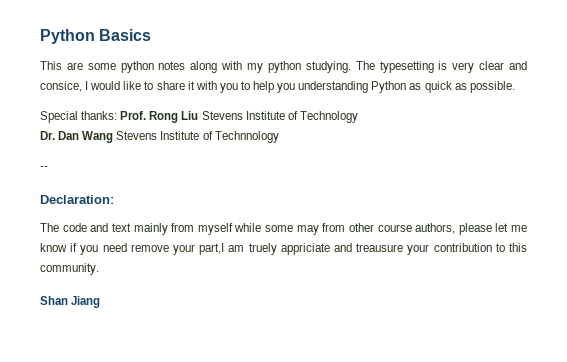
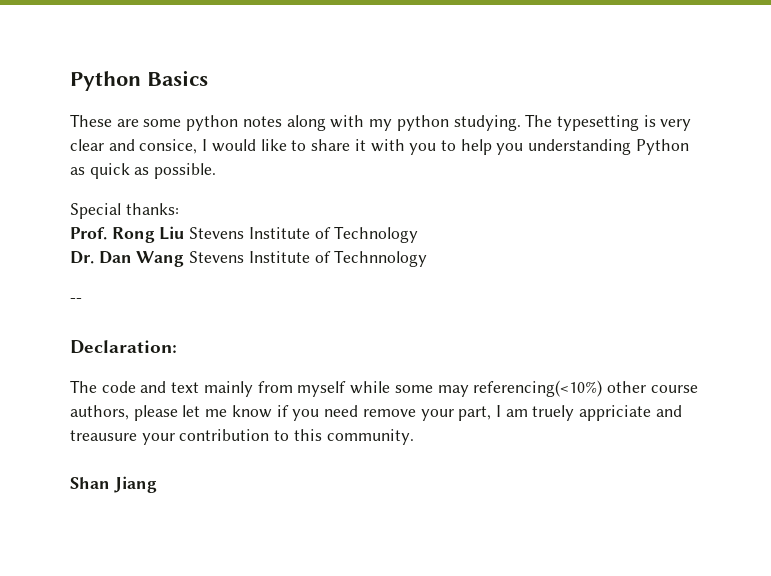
- This are some python notes along with my python studying.
+ These are some python notes along with my python studying.
- Special thanks: Prof. Rong Liu Stevens Institute of Technology
+ Special thanks:
+ Prof. Rong Liu Stevens Institute of Technology
- The code and text mainly from myself while some may from other course authors, please let me know if you need remove your part,I am truely appriciate and treausure your contribution to this community.
+ The code and text mainly from myself while some may referencing(<10%) other course authors, please let me know if you need remove your part, I am truely appriciate and treausure your contribution to this community.

